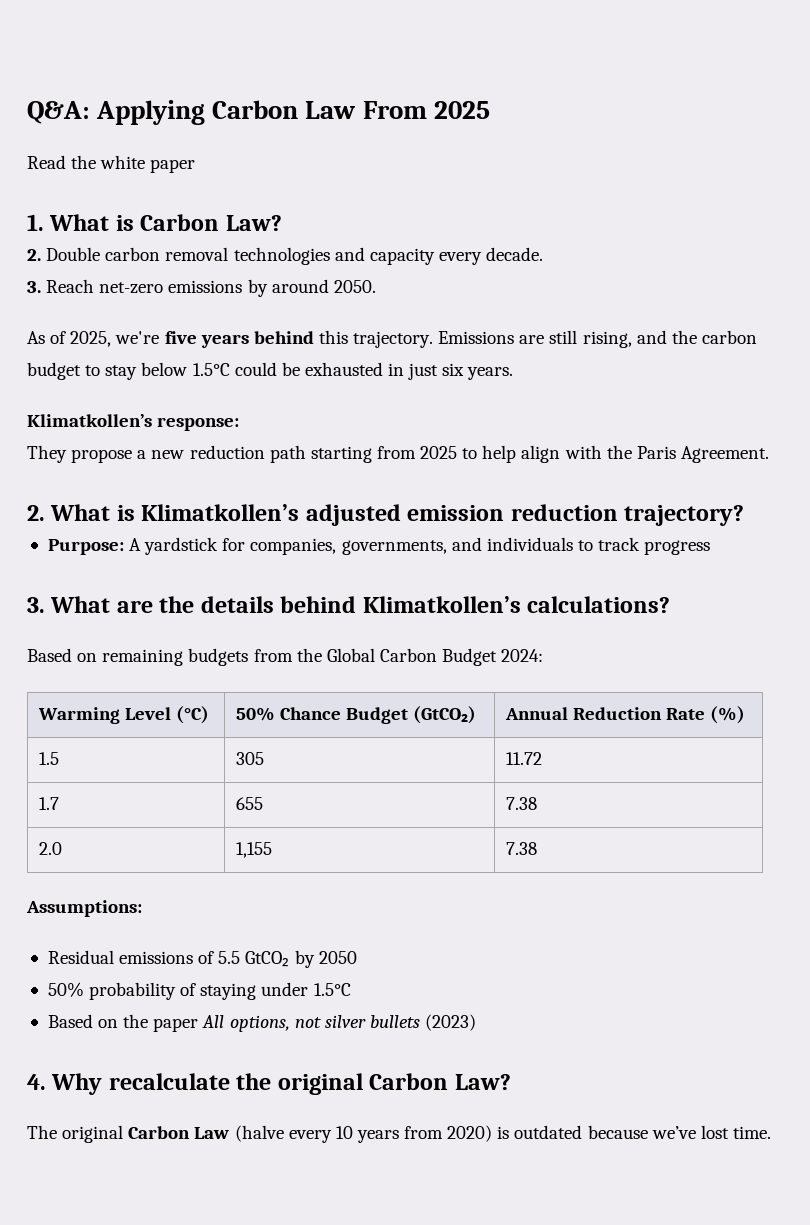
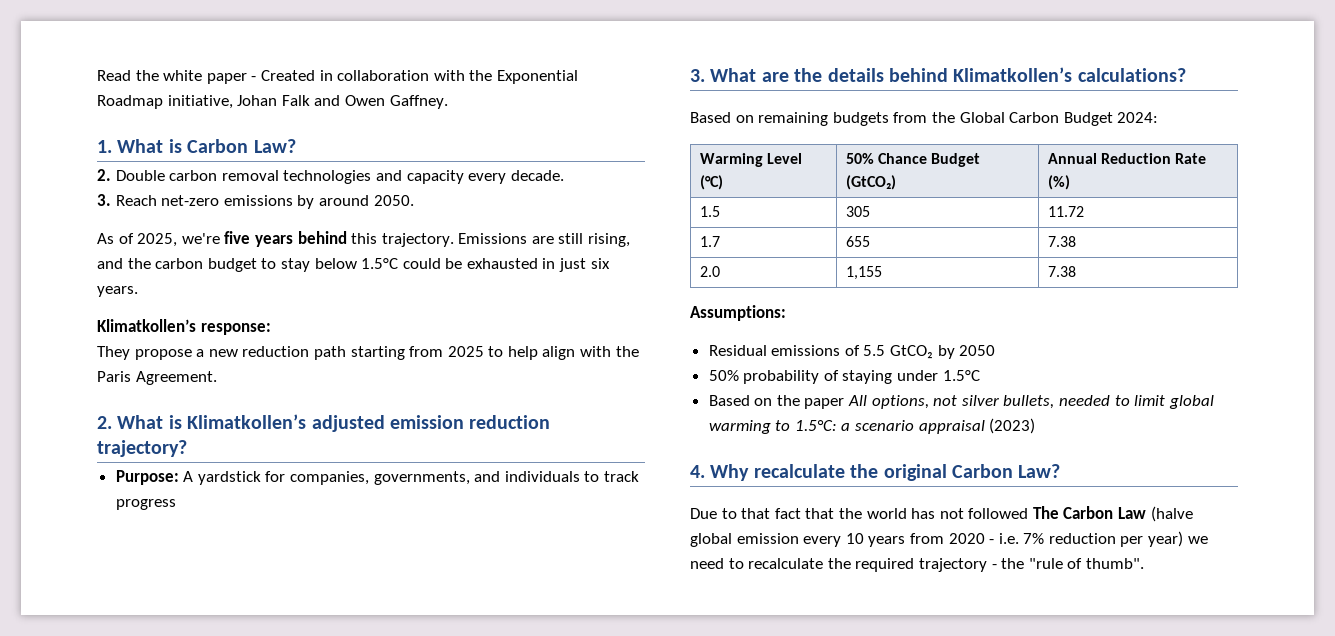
- Q&A: Applying Carbon Law From 2025
- Read the white paper
+ Read the white paper - Created in collaboration with the Exponential Roadmap initiative, Johan Falk and Owen Gaffney.
- Based on the paper All options, not silver bullets (2023)
+ Based on the paper All options, not silver bullets, needed to limit global warming to 1.5°C: a scenario appraisal (2023)
- The original Carbon Law (halve every 10 years from 2020) is outdated because we’ve lost time.
+ Due to that fact that the world has not followed The Carbon Law (halve global emission every 10 years from 2020 - i.e. 7% reduction per year) we need to recalculate the required trajectory - the "rule of thumb".

